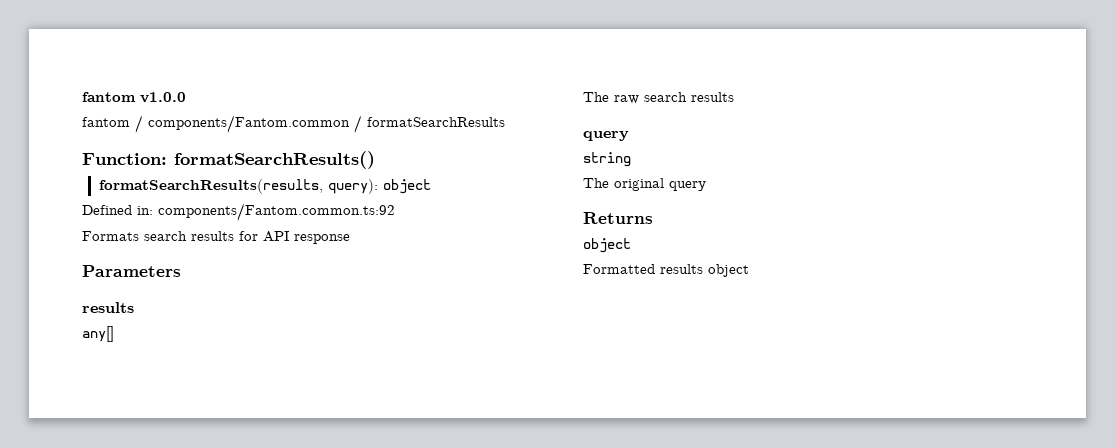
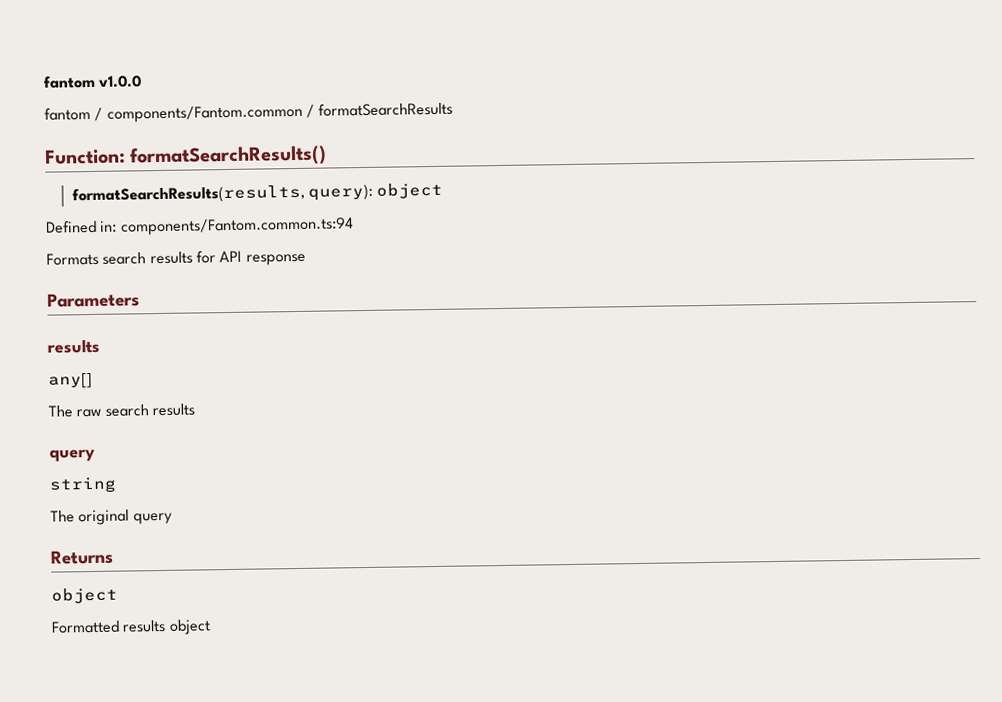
- Defined in: components/Fantom.common.ts:92
+ Defined in: components/Fantom.common.ts:94

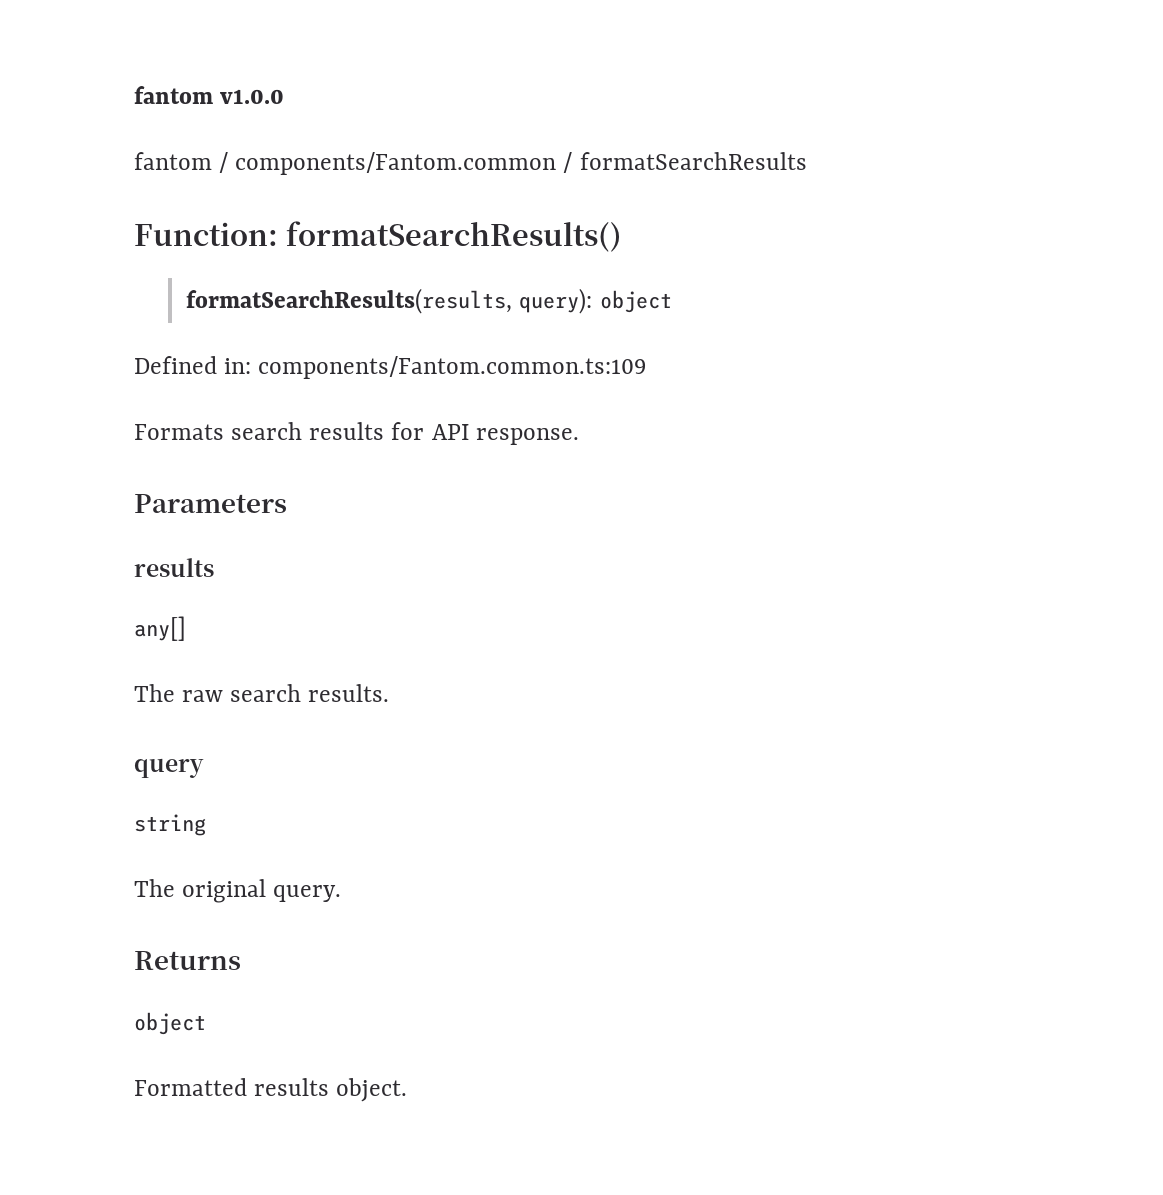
- Defined in: components/Fantom.common.ts:94
+ Defined in: components/Fantom.common.ts:109
- Formats search results for API response
+ Formats search results for API response.
- The raw search results
+ The raw search results.
- The original query
+ The original query.
- Formatted results object
+ Formatted results object.

